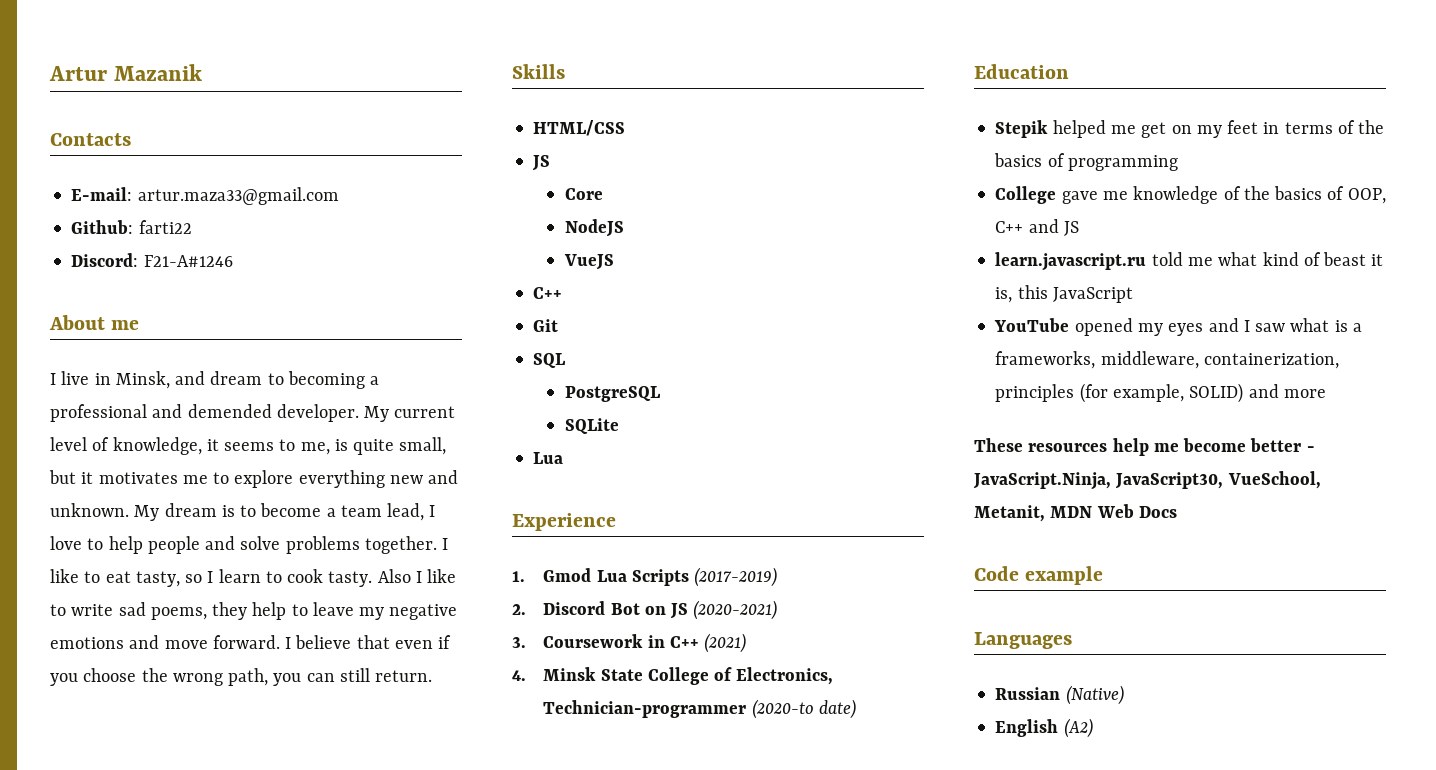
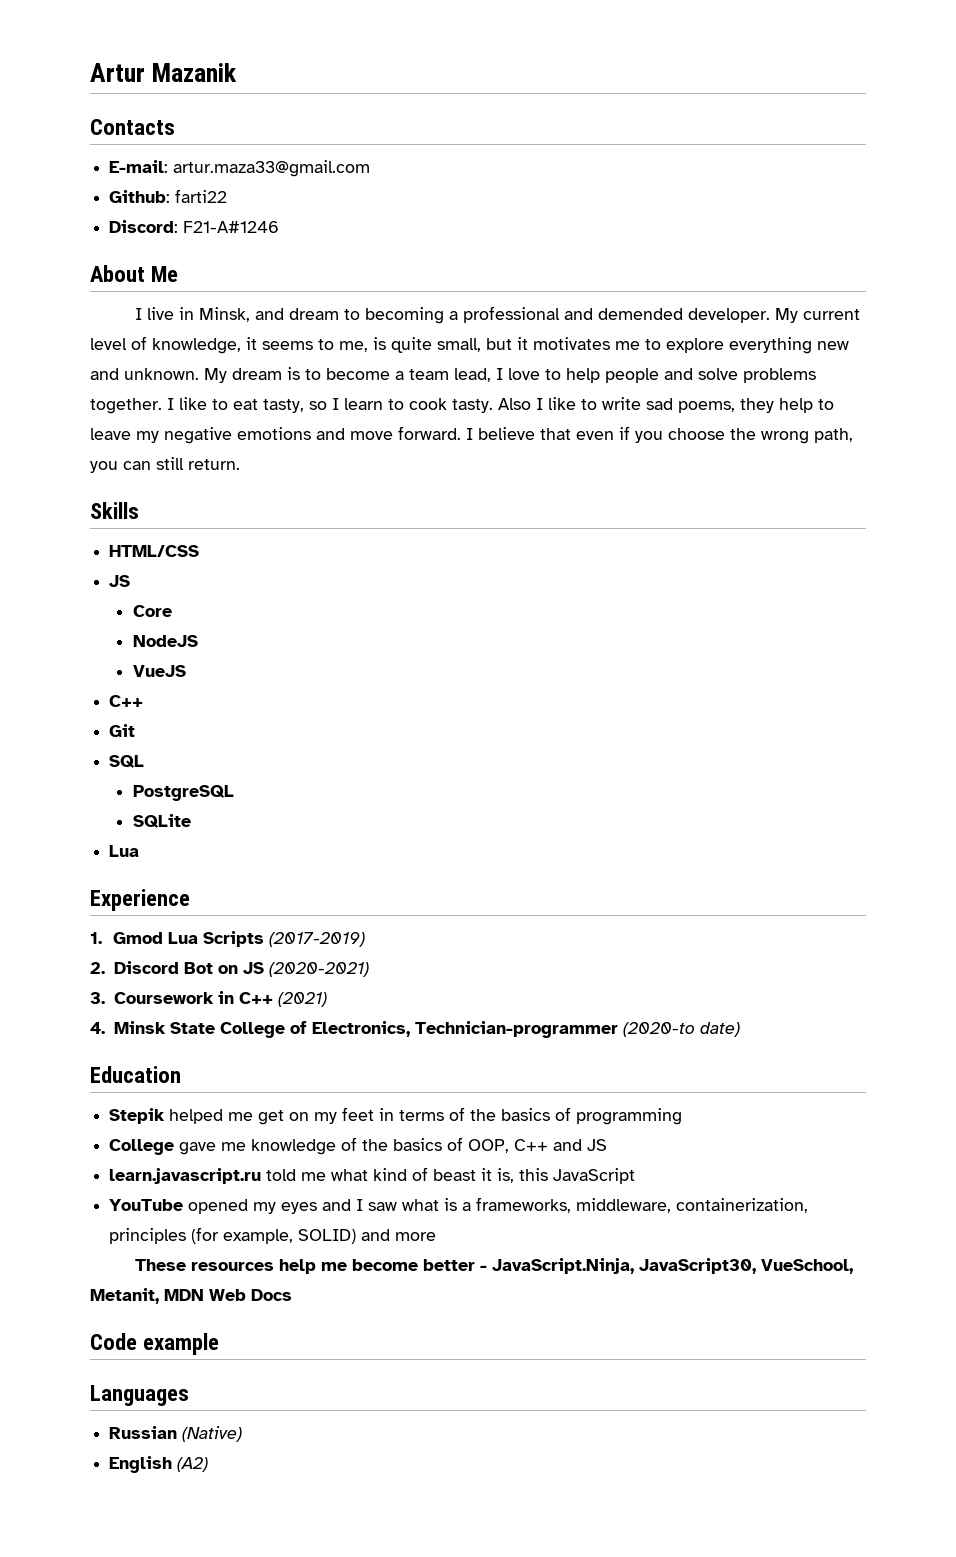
- About me
+ About Me

